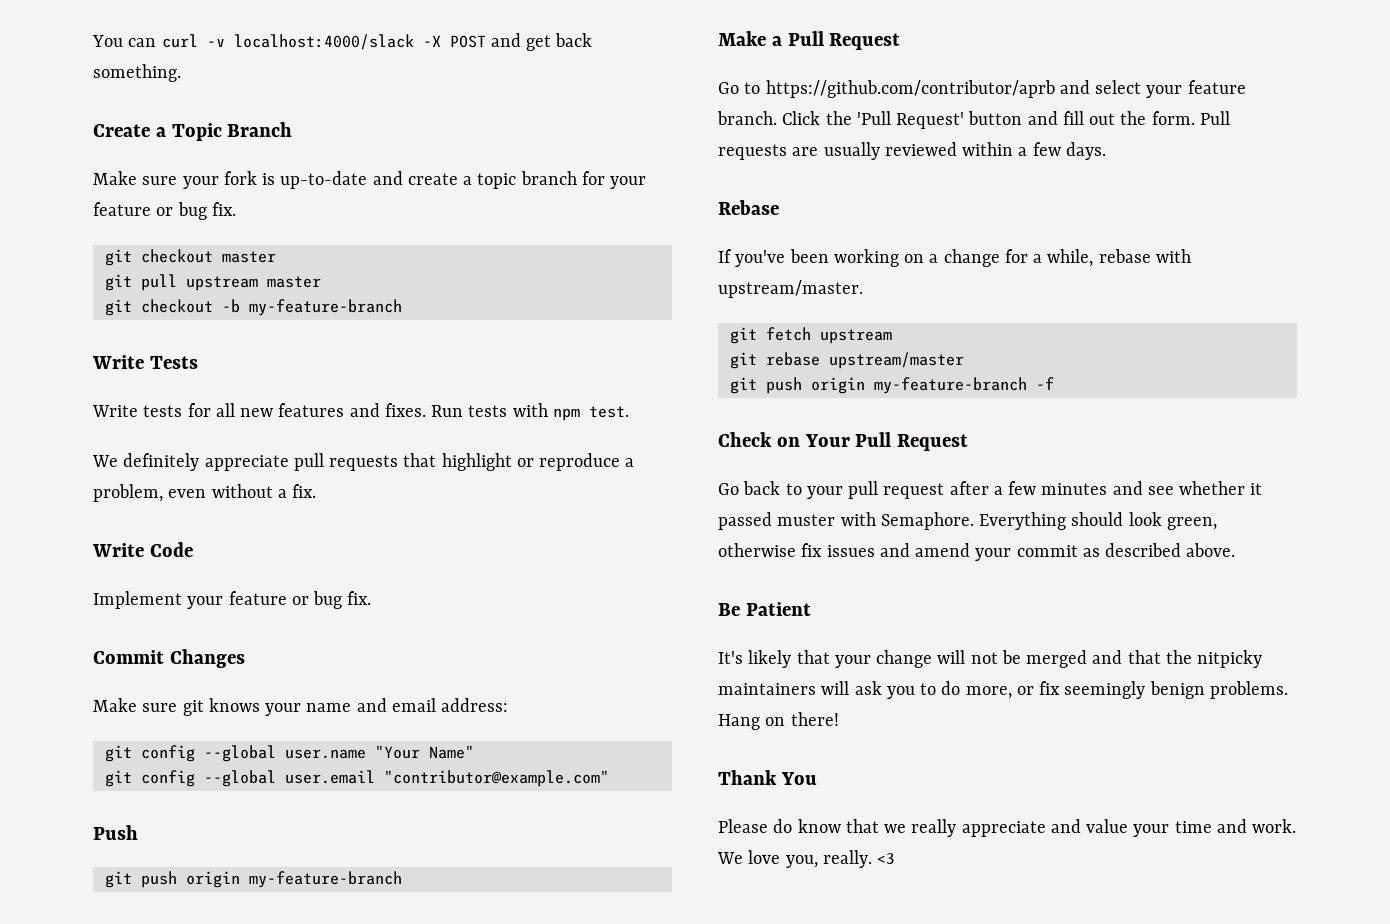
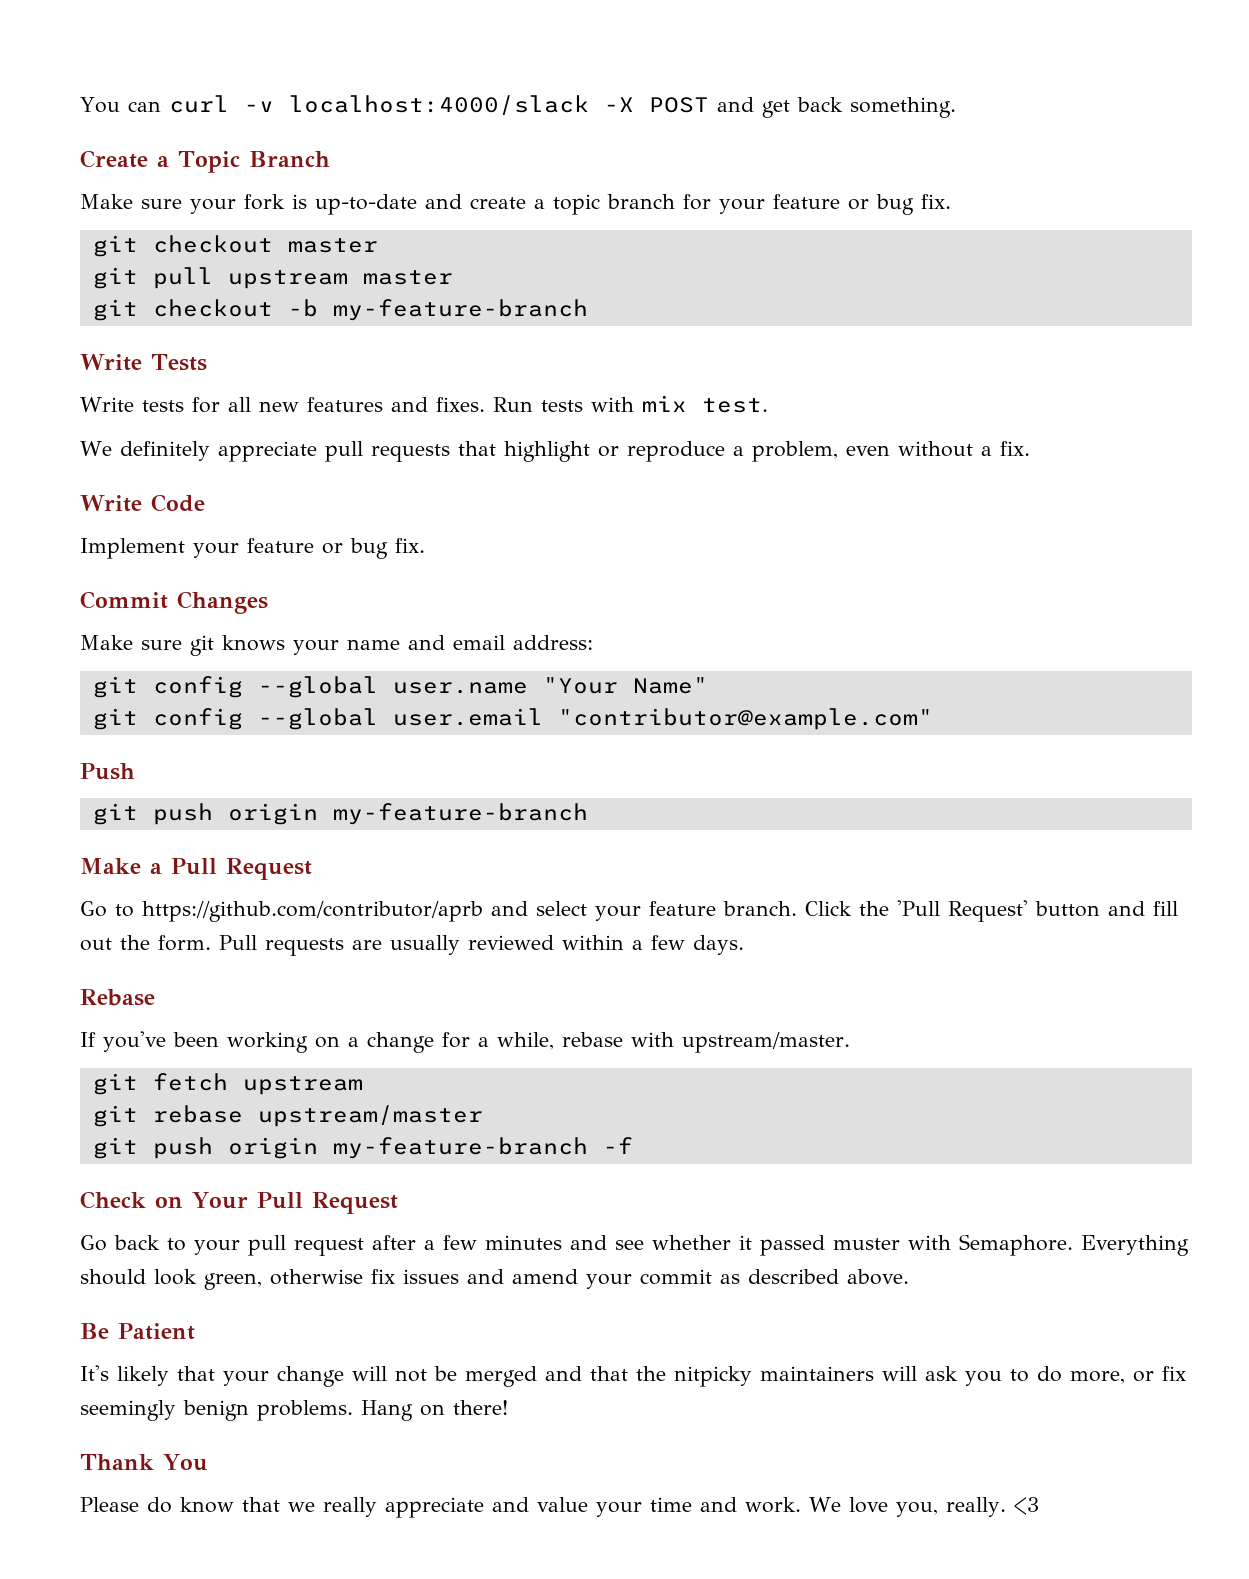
- Run tests with npm test.
+ Run tests with mix test.

